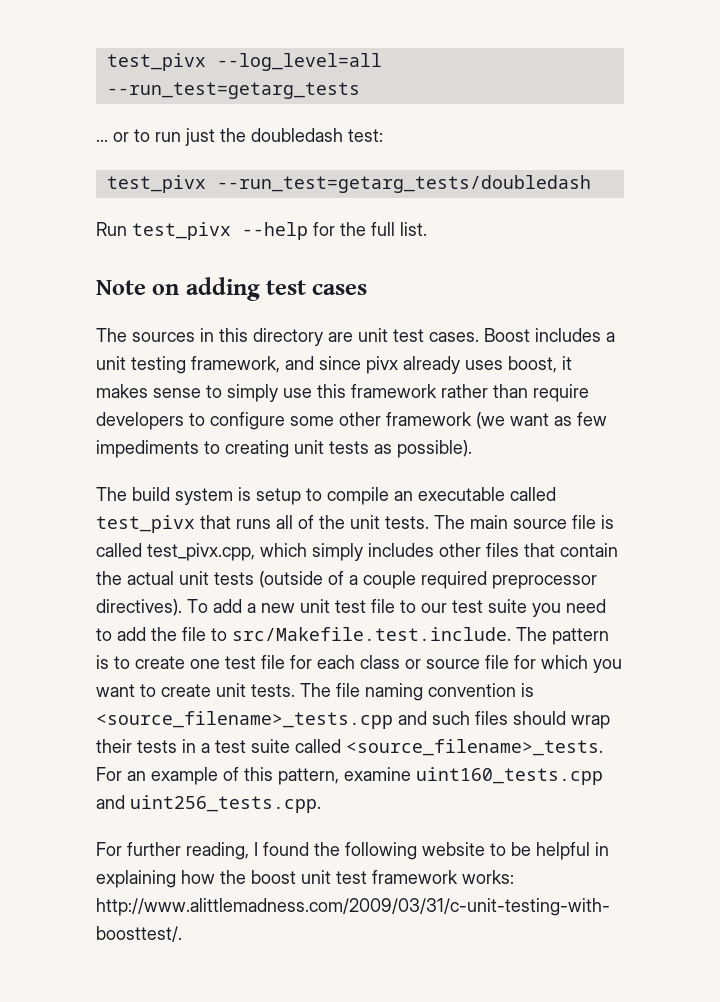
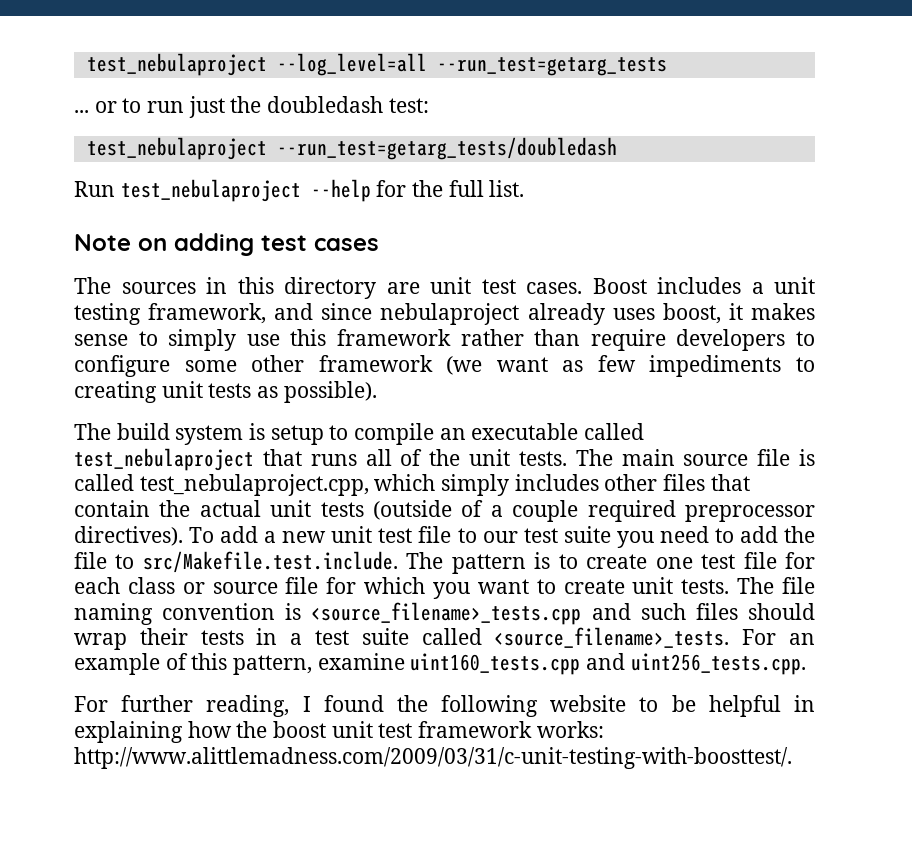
- test_pivx --log_level=all --run_test=getarg_tests
+ test_nebulaproject --log_level=all --run_test=getarg_tests
- test_pivx --run_test=getarg_tests/doubledash
+ test_nebulaproject --run_test=getarg_tests/doubledash
- Run test_pivx --help for the full list.
+ Run test_nebulaproject --help for the full list.
- Boost includes a unit testing framework, and since pivx already uses boost, it makes sense to simply use this framework rather than require developers to configure some other framework (we want as few impediments to creating unit tests as possible).
+ Boost includes a unit testing framework, and since nebulaproject already uses boost, it makes sense to simply use this framework rather than require developers to configure some other framework (we want as few impediments to creating unit tests as possible).
- The build system is setup to compile an executable called test_pivx that runs all of the unit tests.
+ The build system is setup to compile an executable called test_nebulaproject that runs all of the unit tests.
- The main source file is called test_pivx.cpp, which simply includes other files that contain the actual unit tests (outside of a couple required preprocessor directives).
+ The main source file is called test_nebulaproject.cpp, which simply includes other files that contain the actual unit tests (outside of a couple required preprocessor directives).

